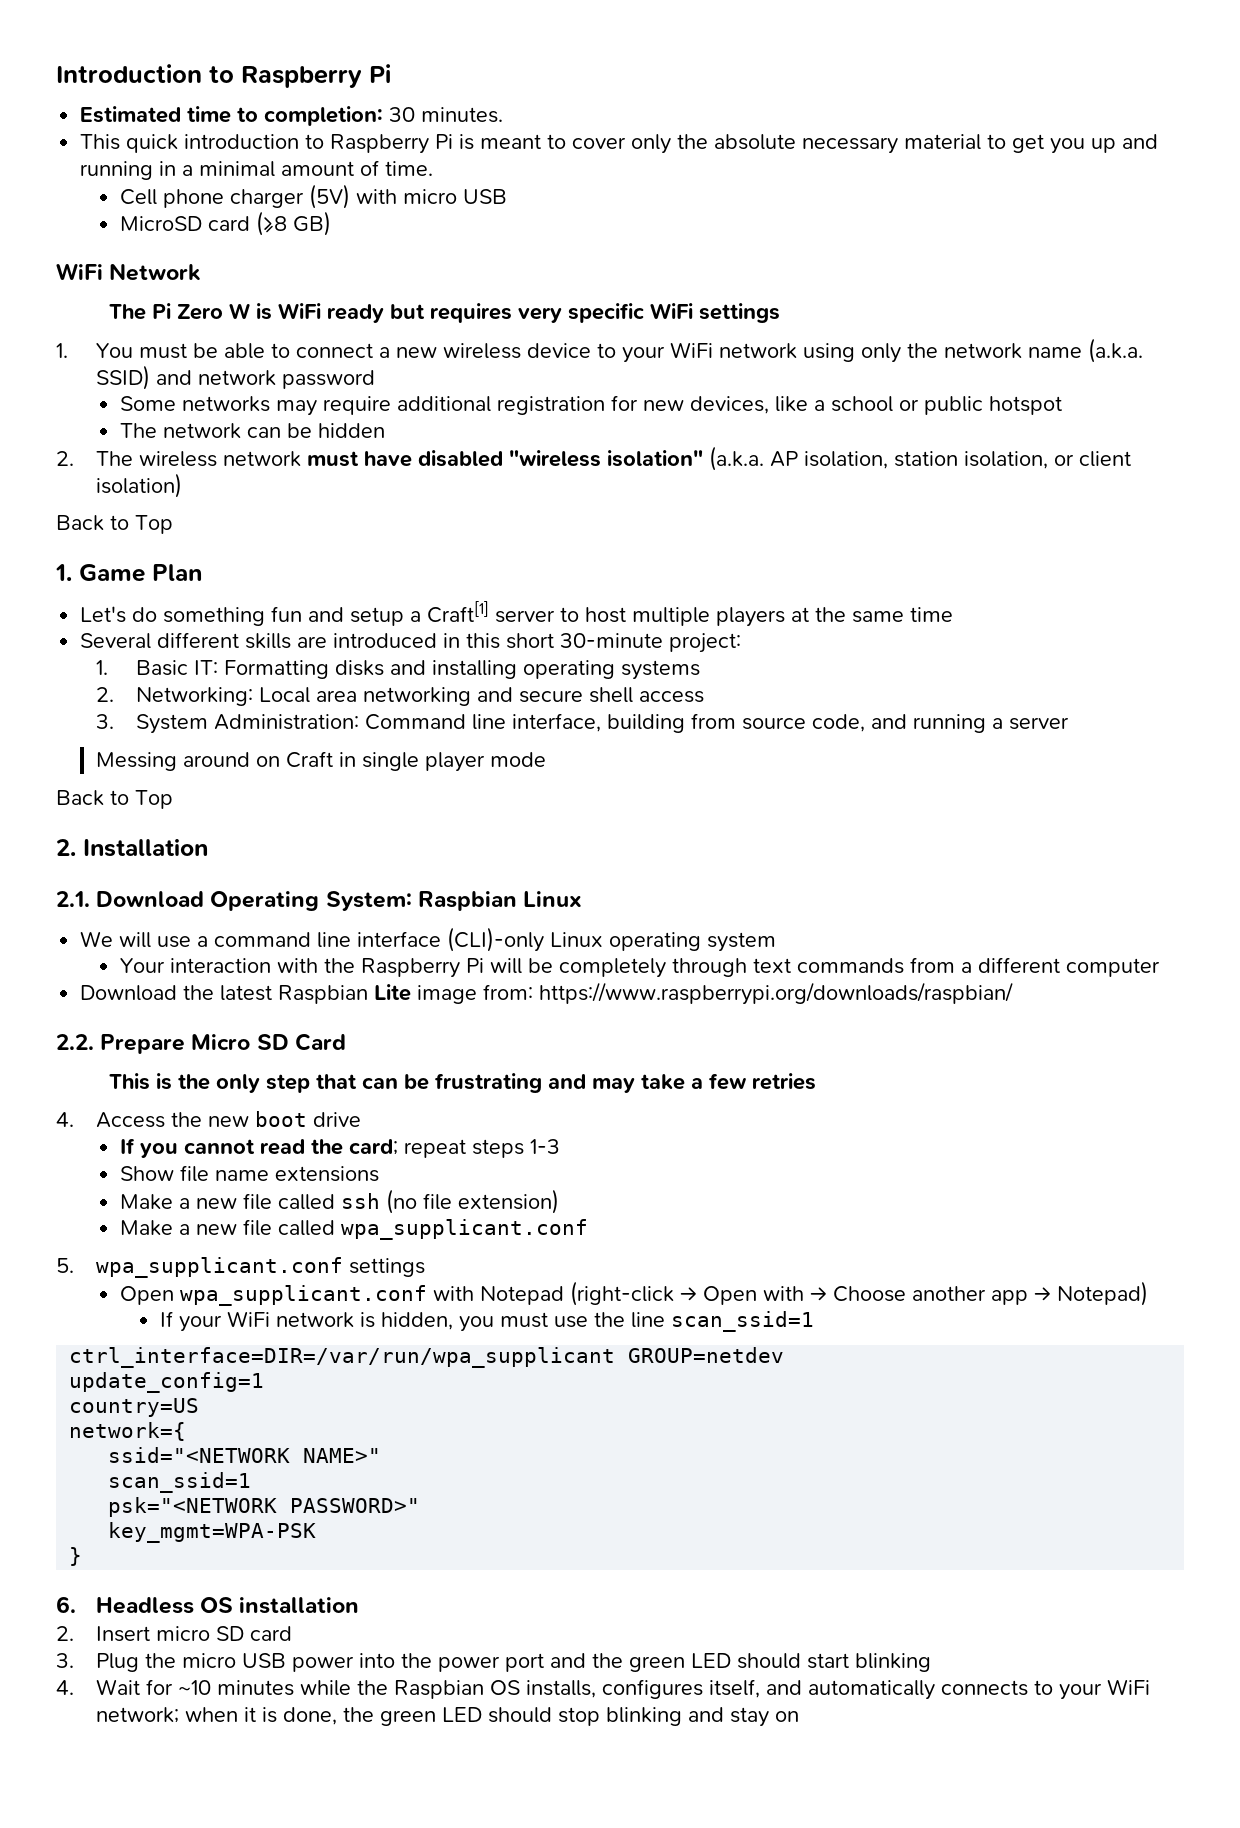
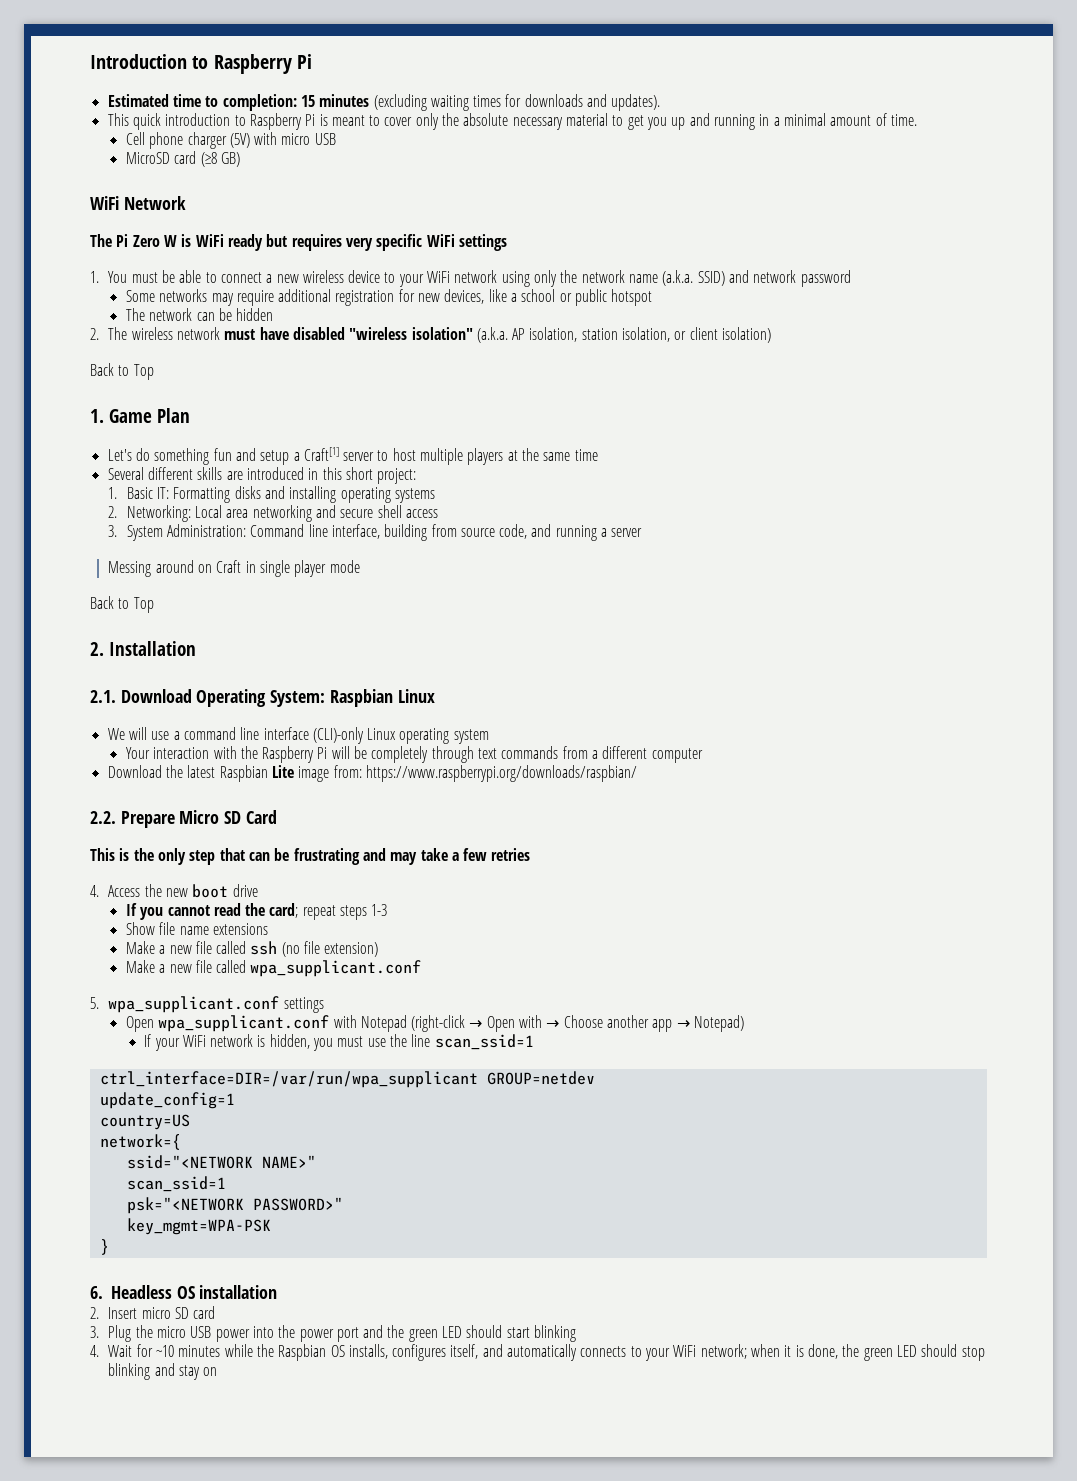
- Estimated time to completion: 30 minutes.
+ Estimated time to completion: 15 minutes (excluding waiting times for downloads and updates).
- Several different skills are introduced in this short 30-minute project:
+ Several different skills are introduced in this short project:

